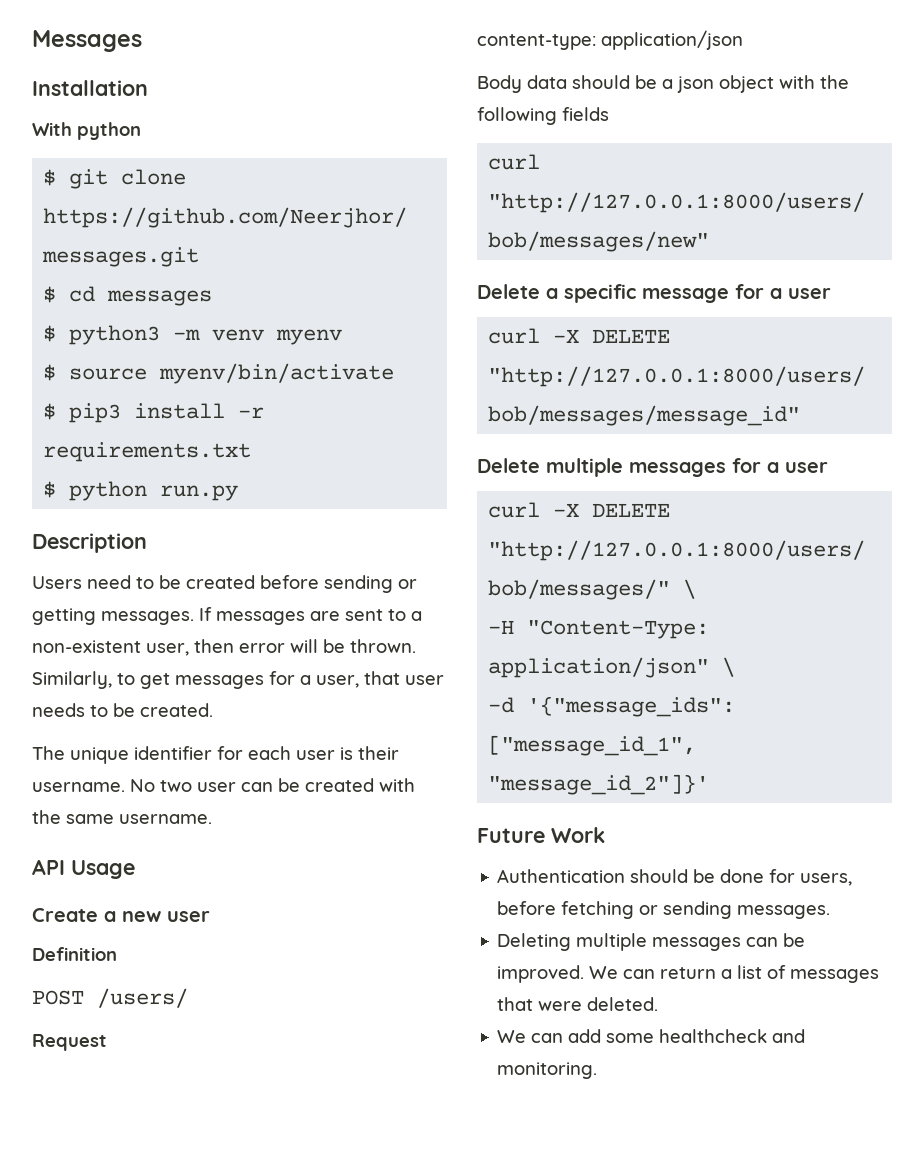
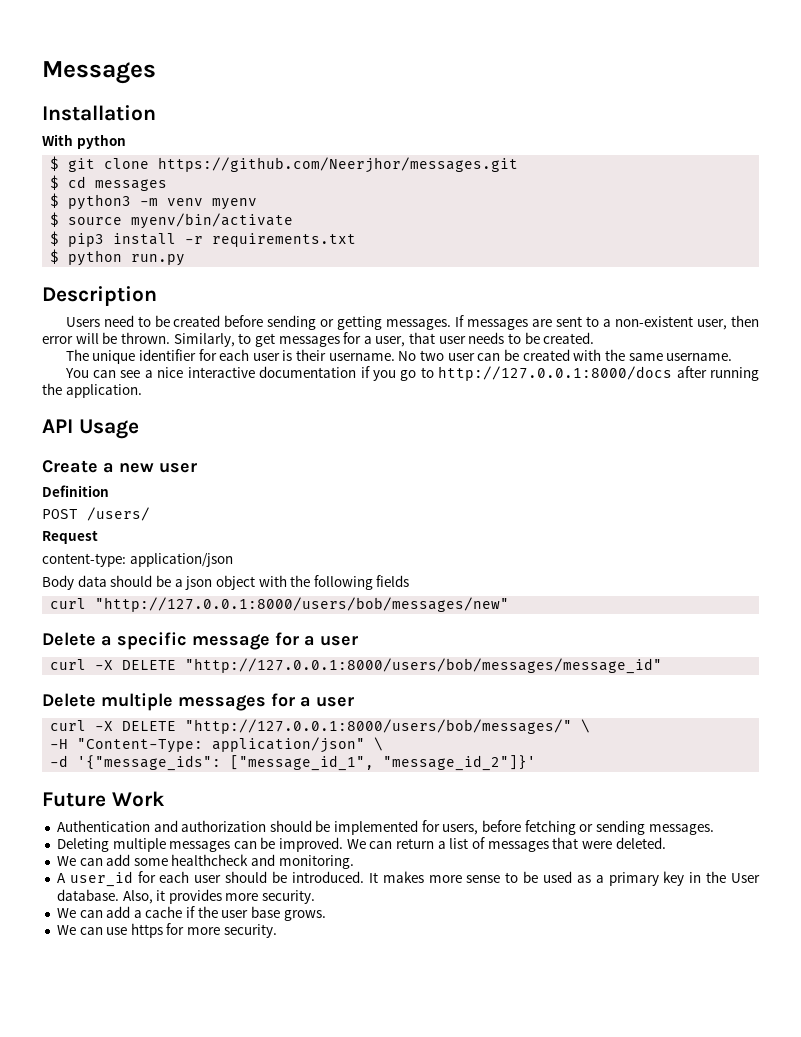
+ You can see a nice interactive documentation if you go to http://127.0.0.1:8000/docs after running the application.
- Authentication should be done for users, before fetching or sending messages.
+ Authentication and authorization should be implemented for users, before fetching or sending messages.
+ A user_id for each user should be introduced. It makes more sense to be used as a primary key in the User database. Also, it provides more security.
+ We can add a cache if the user base grows.
+ We can use https for more security.

